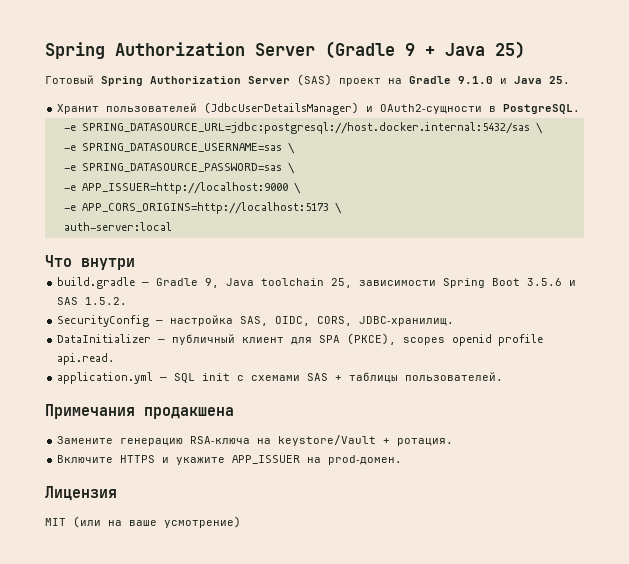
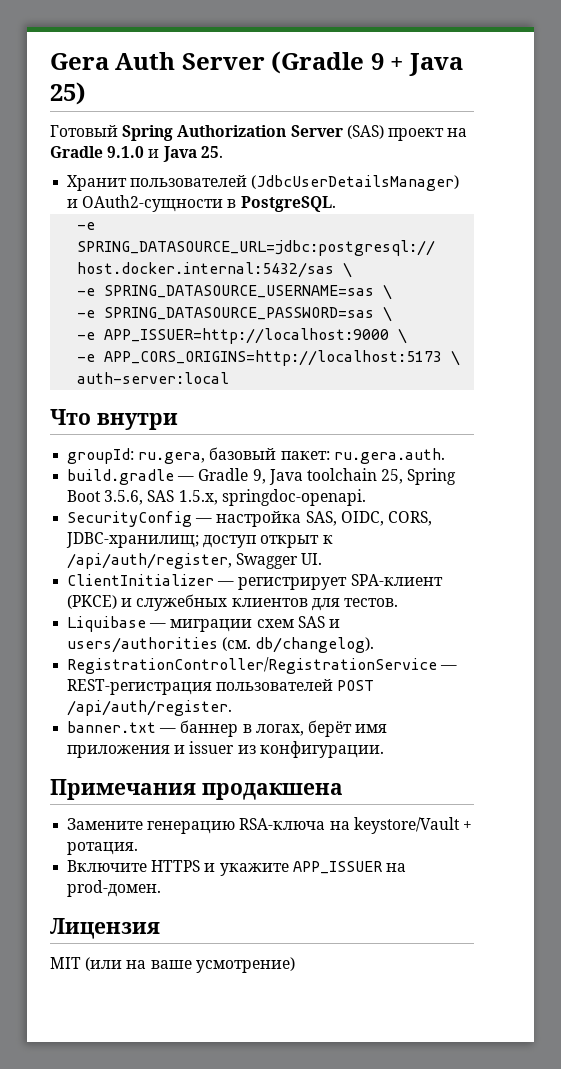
- Spring Authorization Server (Gradle 9 + Java 25)
+ Gera Auth Server (Gradle 9 + Java 25)
+ groupId: ru.gera, базовый пакет: ru.gera.auth.
- build.gradle — Gradle 9, Java toolchain 25, зависимости Spring Boot 3.5.6 и SAS 1.5.2.
+ build.gradle — Gradle 9, Java toolchain 25, Spring Boot 3.5.6, SAS 1.5.x, springdoc-openapi.
- SecurityConfig — настройка SAS, OIDC, CORS, JDBC‑хранилищ.
- DataInitializer — публичный клиент для SPA (PKCE), scopes openid profile api.read.
- application.yml — SQL init с схемами SAS + таблицы пользователей.
+ SecurityConfig — настройка SAS, OIDC, CORS, JDBC‑хранилищ; доступ открыт к /api/auth/register, Swagger UI.
+ ClientInitializer — регистрирует SPA‑клиент (PKCE) и служебных клиентов для тестов.
+ Liquibase — миграции схем SAS и users/authorities (см. db/changelog).
+ RegistrationController/RegistrationService — REST‑регистрация пользователей POST /api/auth/register.
+ banner.txt — баннер в логах, берёт имя приложения и issuer из конфигурации.

